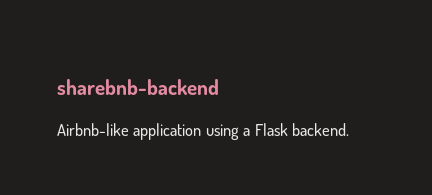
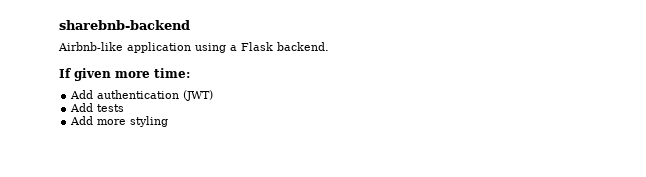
+ If given more time:
+ Add authentication (JWT)
+ Add tests
+ Add more styling

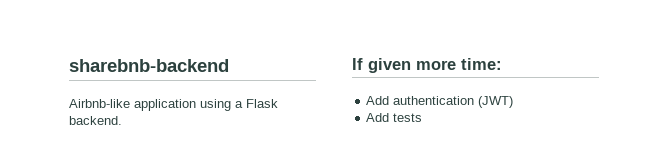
- Add more styling

